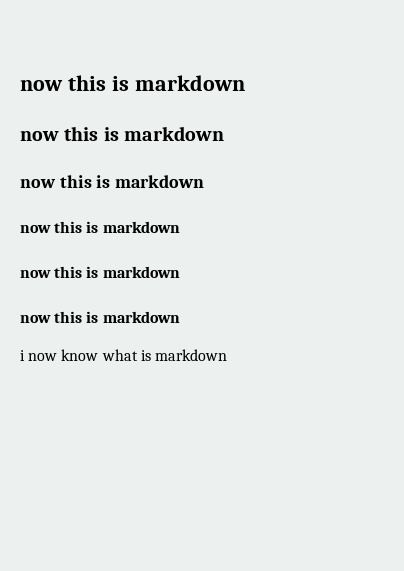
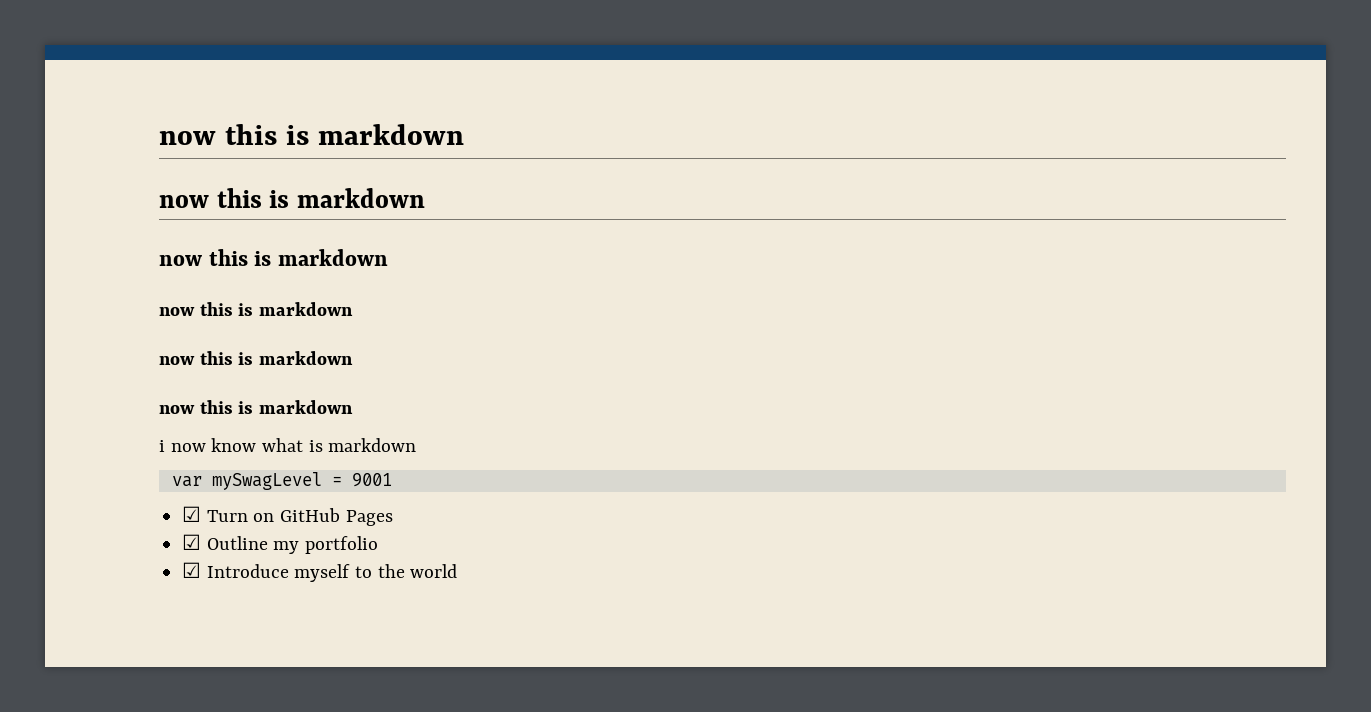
+ var mySwagLevel = 9001
+ ☑ Turn on GitHub Pages
+ ☑ Outline my portfolio
+ ☑ Introduce myself to the world

